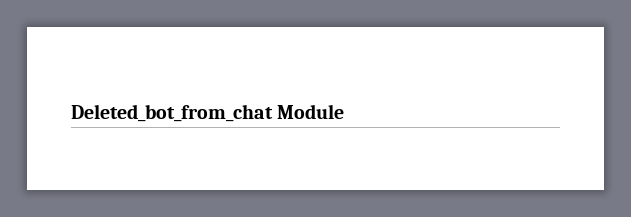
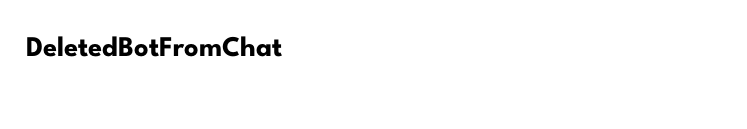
- Deleted_bot_from_chat Module
+ DeletedBotFromChat

